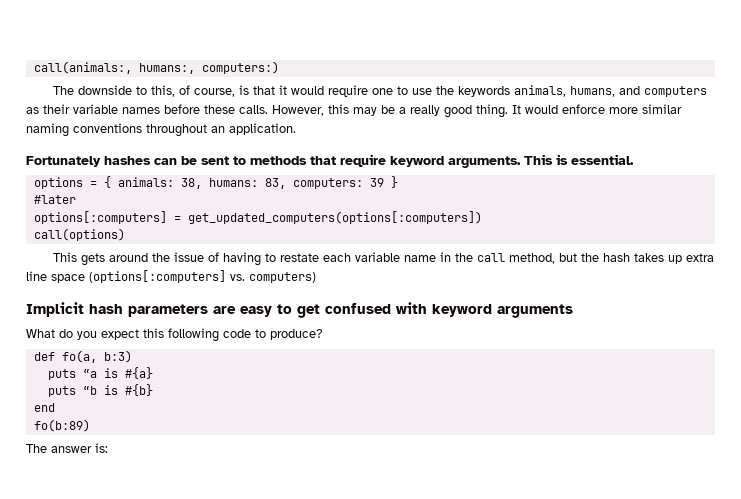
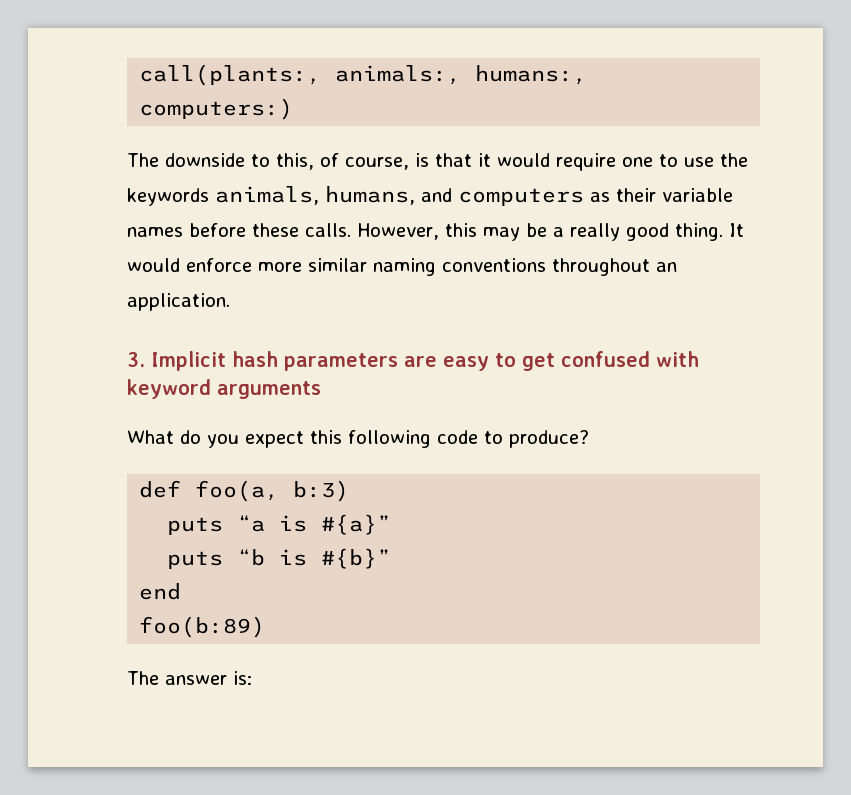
- call(animals:, humans:, computers:)
+ call(plants:, animals:, humans:, computers:)
- Fortunately hashes can be sent to methods that require keyword arguments. This is essential.
- options = { animals: 38, humans: 83, computers: 39 }
- #later
- options[:computers] = get_updated_computers(options[:computers])
- call(options)
- This gets around the issue of having to restate each variable name in the call method, but the hash takes up extra line space (options[:computers] vs. computers)
- Implicit hash parameters are easy to get confused with keyword arguments
+ 3. Implicit hash parameters are easy to get confused with keyword arguments
- def fo(a, b:3)
+ def foo(a, b:3)
- puts “a is #{a}
+ puts “a is #{a}”
- puts “b is #{b}
+ puts “b is #{b}”
- fo(b:89)
+ foo(b:89)

